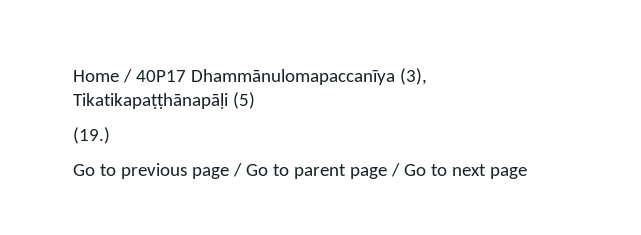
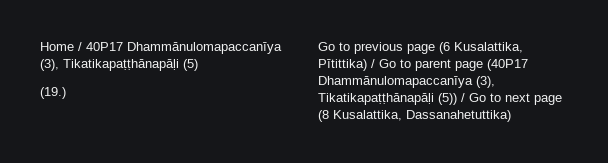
- Go to previous page / Go to parent page / Go to next page
+ Go to previous page (6 Kusalattika, Pītittika) / Go to parent page (40P17 Dhammānulomapaccanīya (3), Tikatikapaṭṭhānapāḷi (5)) / Go to next page (8 Kusalattika, Dassanahetuttika)

